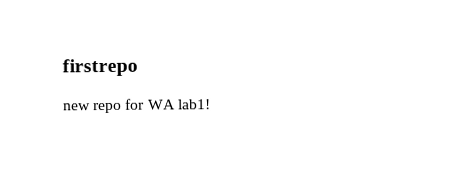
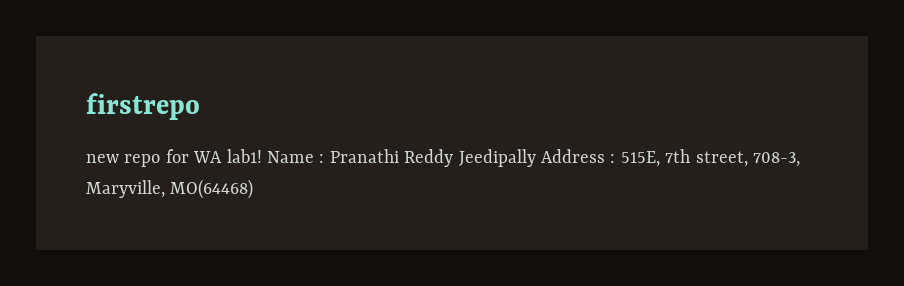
+ Name : Pranathi Reddy Jeedipally Address : 515E, 7th street, 708-3, Maryville, MO(64468)

